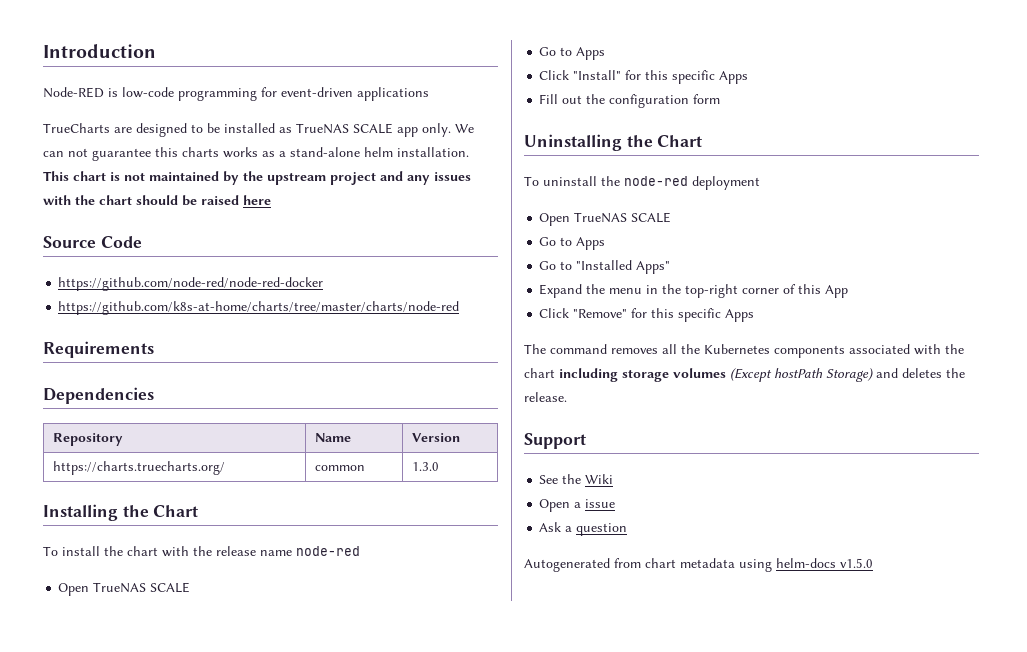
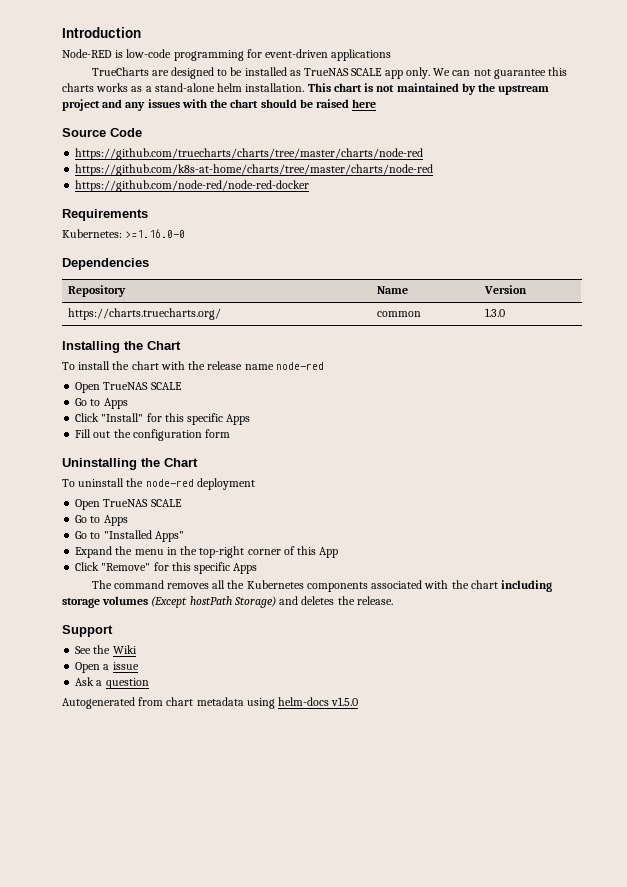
- https://github.com/node-red/node-red-docker
+ https://github.com/truecharts/charts/tree/master/charts/node-red
+ https://github.com/node-red/node-red-docker
+ Kubernetes: >=1.16.0-0

